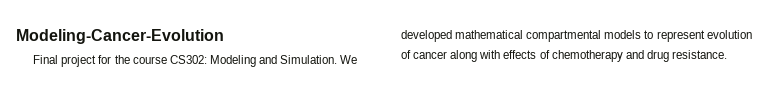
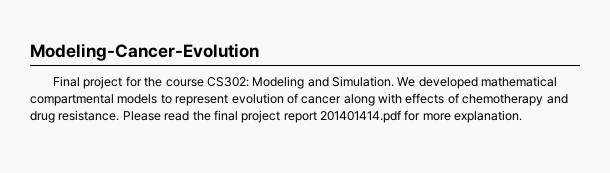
+ Please read the final project report 201401414.pdf for more explanation.

